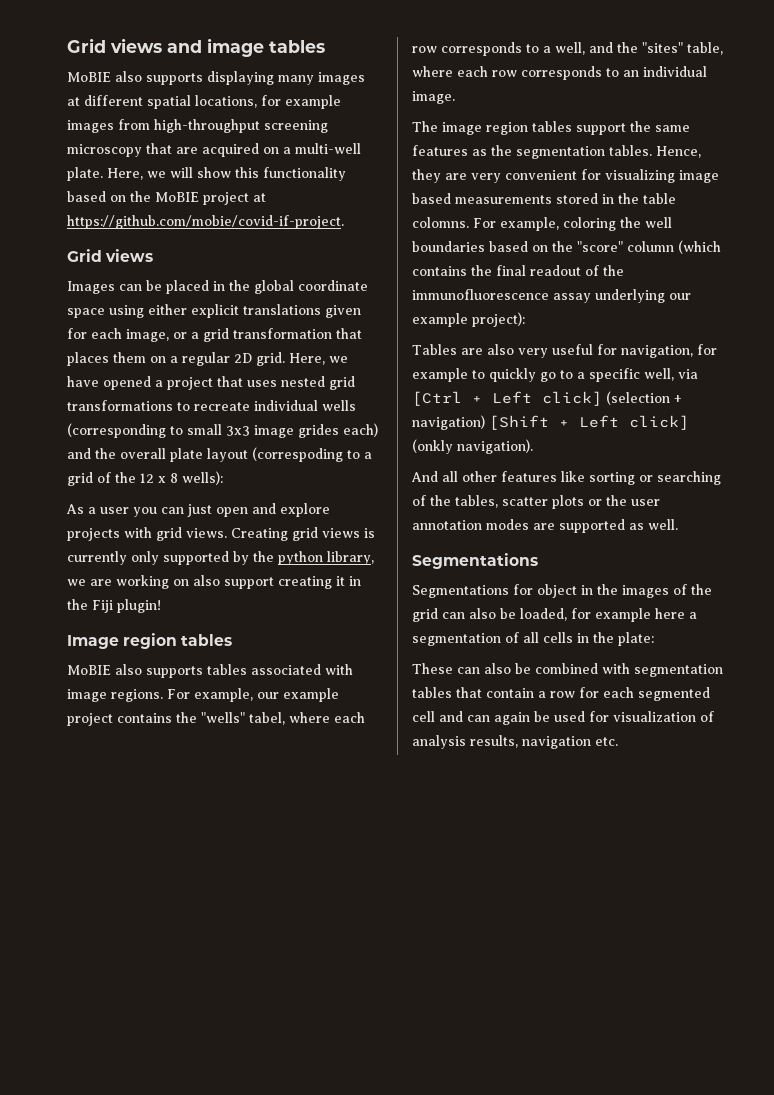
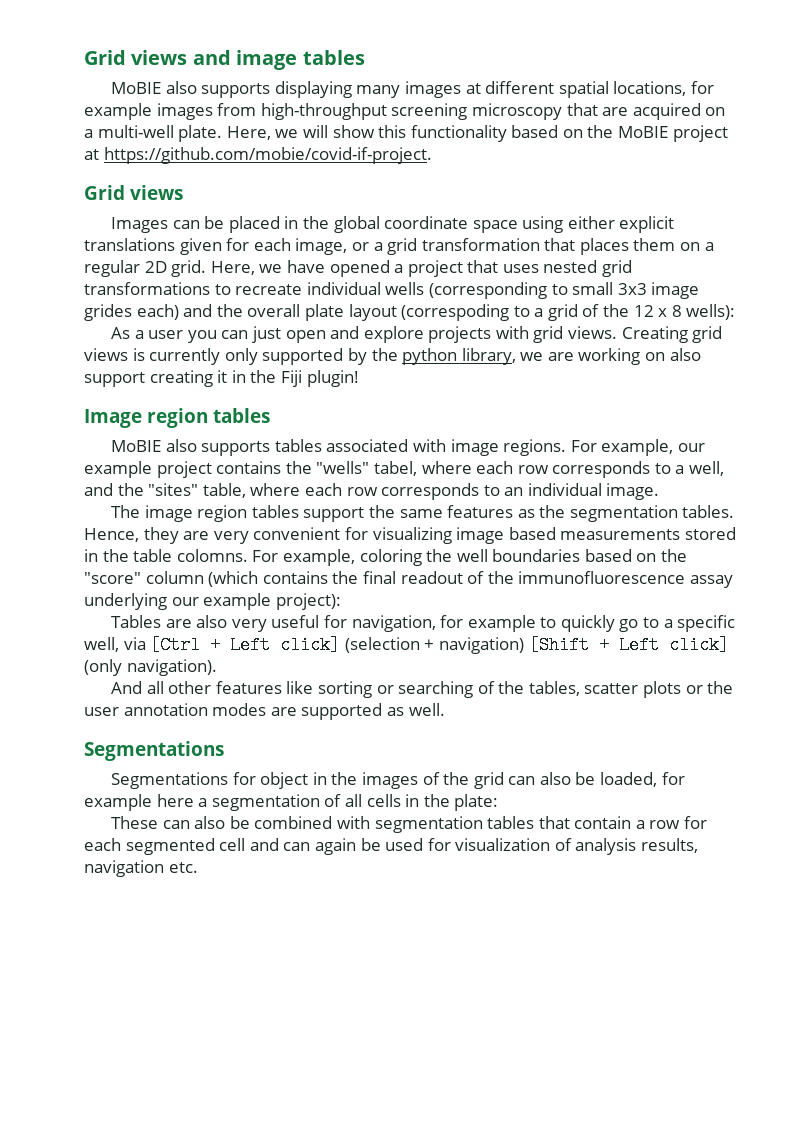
- Tables are also very useful for navigation, for example to quickly go to a specific well, via [Ctrl + Left click] (selection + navigation) [Shift + Left click] (onkly navigation).
+ Tables are also very useful for navigation, for example to quickly go to a specific well, via [Ctrl + Left click] (selection + navigation) [Shift + Left click] (only navigation).

